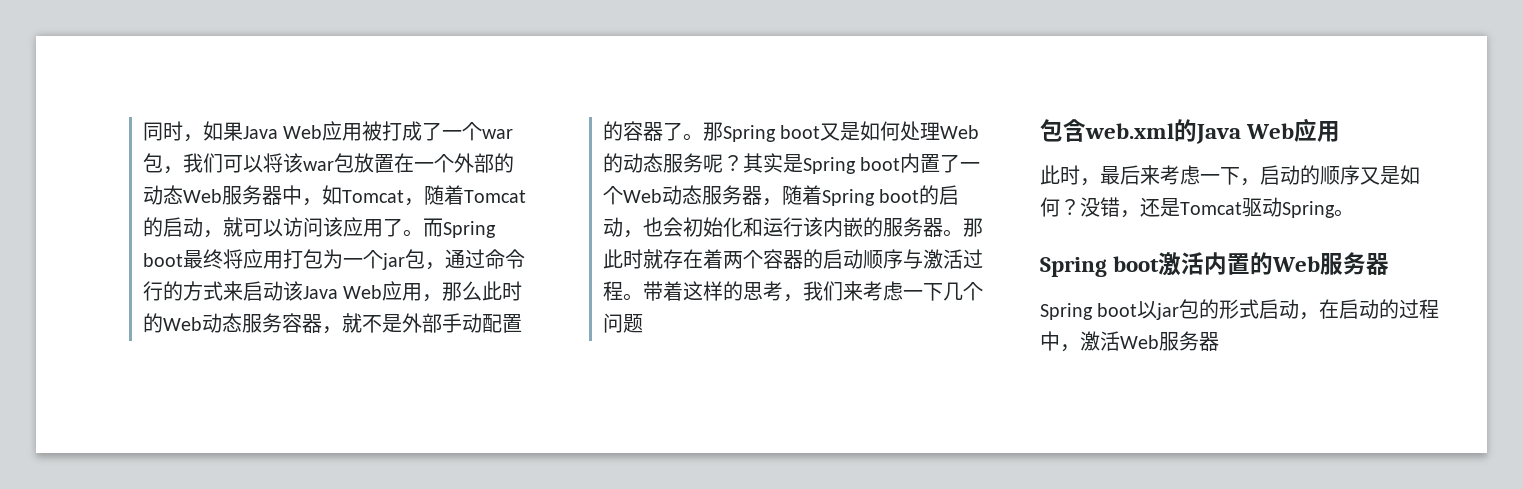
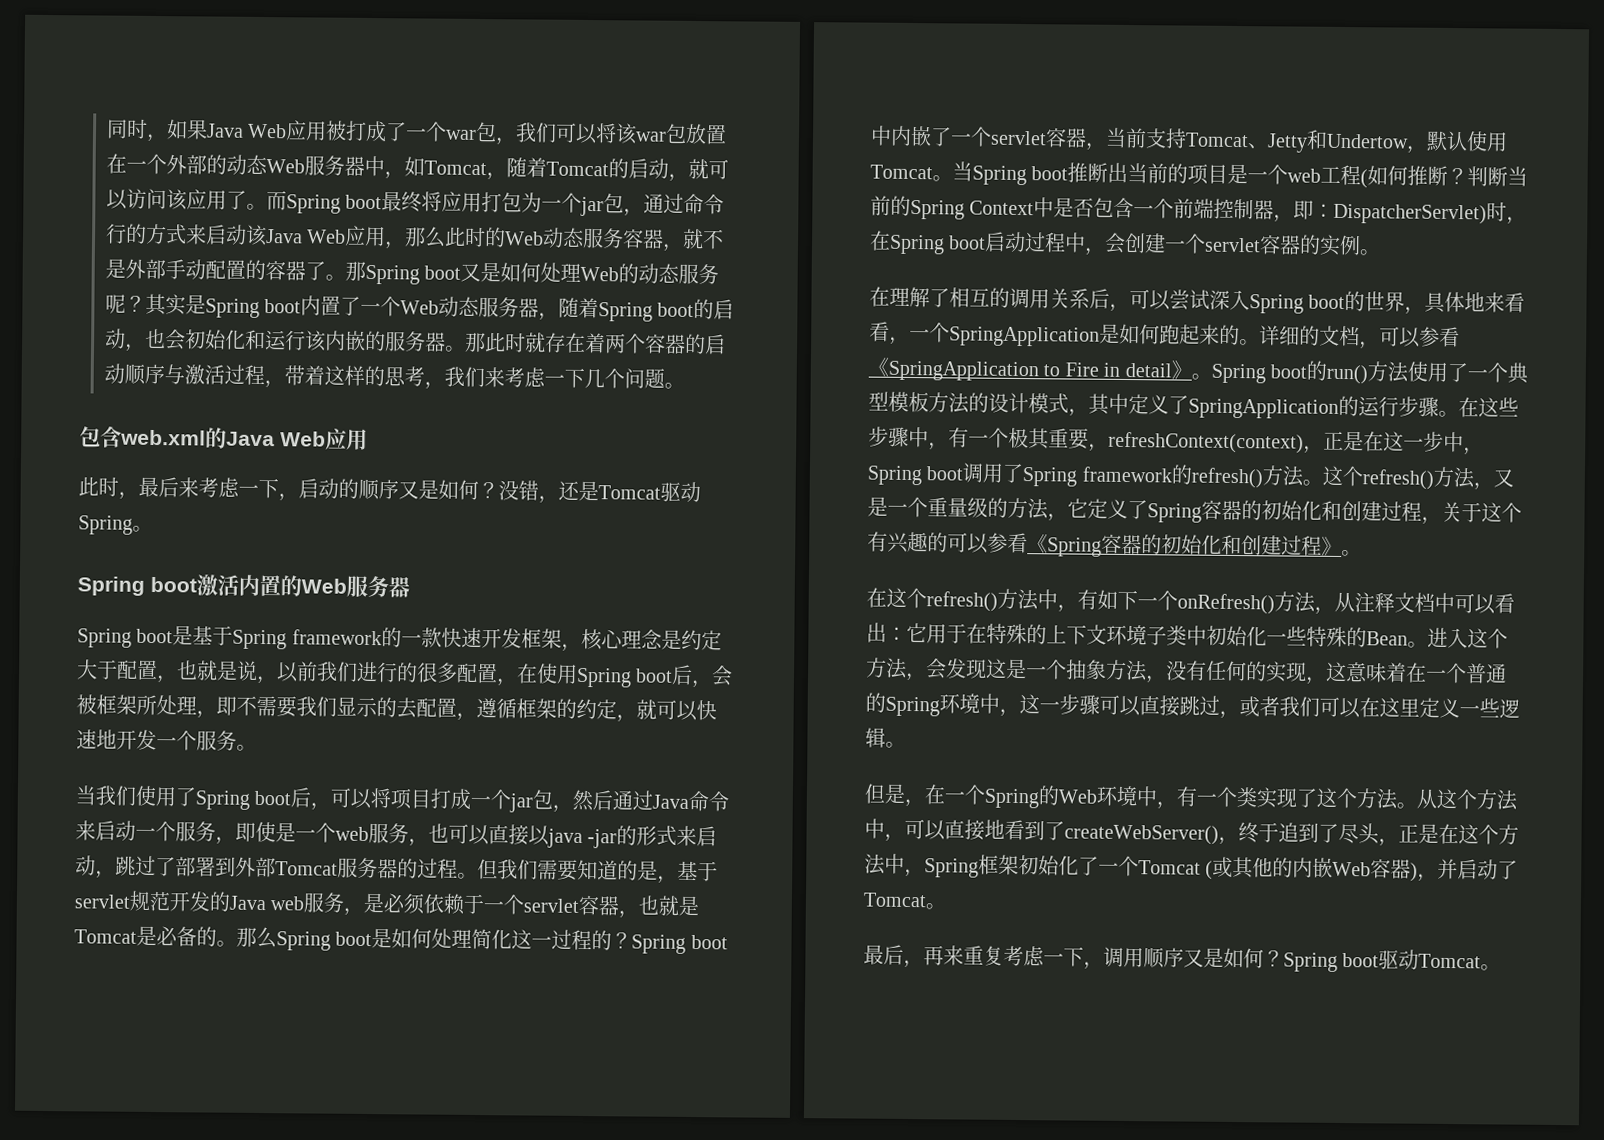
- 那此时就存在着两个容器的启动顺序与激活过程。带着这样的思考，我们来考虑一下几个问题
+ 那此时就存在着两个容器的启动顺序与激活过程，带着这样的思考，我们来考虑一下几个问题。
- Spring boot以jar包的形式启动，在启动的过程中，激活Web服务器
+ Spring boot是基于Spring framework的一款快速开发框架，核心理念是约定大于配置，也就是说，以前我们进行的很多配置，在使用Spring boot后，会被框架所处理，即不需要我们显示的去配置，遵循框架的约定，就可以快速地开发一个服务。
+ 当我们使用了Spring boot后，可以将项目打成一个jar包，然后通过Java命令来启动一个服务，即使是一个web服务，也可以直接以java -jar的形式来启动，跳过了部署到外部Tomcat服务器的过程。但我们需要知道的是，基于servlet规范开发的Java web服务，是必须依赖于一个servlet容器，也就是Tomcat是必备的。那么Spring boot是如何处理简化这一过程的？Spring boot中内嵌了一个servlet容器，当前支持Tomcat、Jetty和Undertow，默认使用Tomcat。当Spring boot推断出当前的项目是一个web工程(如何推断？判断当前的Spring Context中是否包含一个前端控制器，即：DispatcherServlet)时，在Spring boot启动过程中，会创建一个servlet容器的实例。
+ 在理解了相互的调用关系后，可以尝试深入Spring boot的世界，具体地来看看，一个SpringApplication是如何跑起来的。详细的文档，可以参看《SpringApplication to Fire in detail》。Spring boot的run()方法使用了一个典型模板方法的设计模式，其中定义了SpringApplication的运行步骤。在这些步骤中，有一个极其重要，refreshContext(context)，正是在这一步中，Spring boot调用了Spring framework的refresh()方法。这个refresh()方法，又是一个重量级的方法，它定义了Spring容器的初始化和创建过程，关于这个有兴趣的可以参看《Spring容器的初始化和创建过程》。
+ 在这个refresh()方法中，有如下一个onRefresh()方法，从注释文档中可以看出：它用于在特殊的上下文环境子类中初始化一些特殊的Bean。进入这个方法，会发现这是一个抽象方法，没有任何的实现，这意味着在一个普通的Spring环境中，这一步骤可以直接跳过，或者我们可以在这里定义一些逻辑。
+ 但是，在一个Spring的Web环境中，有一个类实现了这个方法。从这个方法中，可以直接地看到了createWebServer()，终于追到了尽头，正是在这个方法中，Spring框架初始化了一个Tomcat (或其他的内嵌Web容器)，并启动了Tomcat。
+ 最后，再来重复考虑一下，调用顺序又是如何？Spring boot驱动Tomcat。

